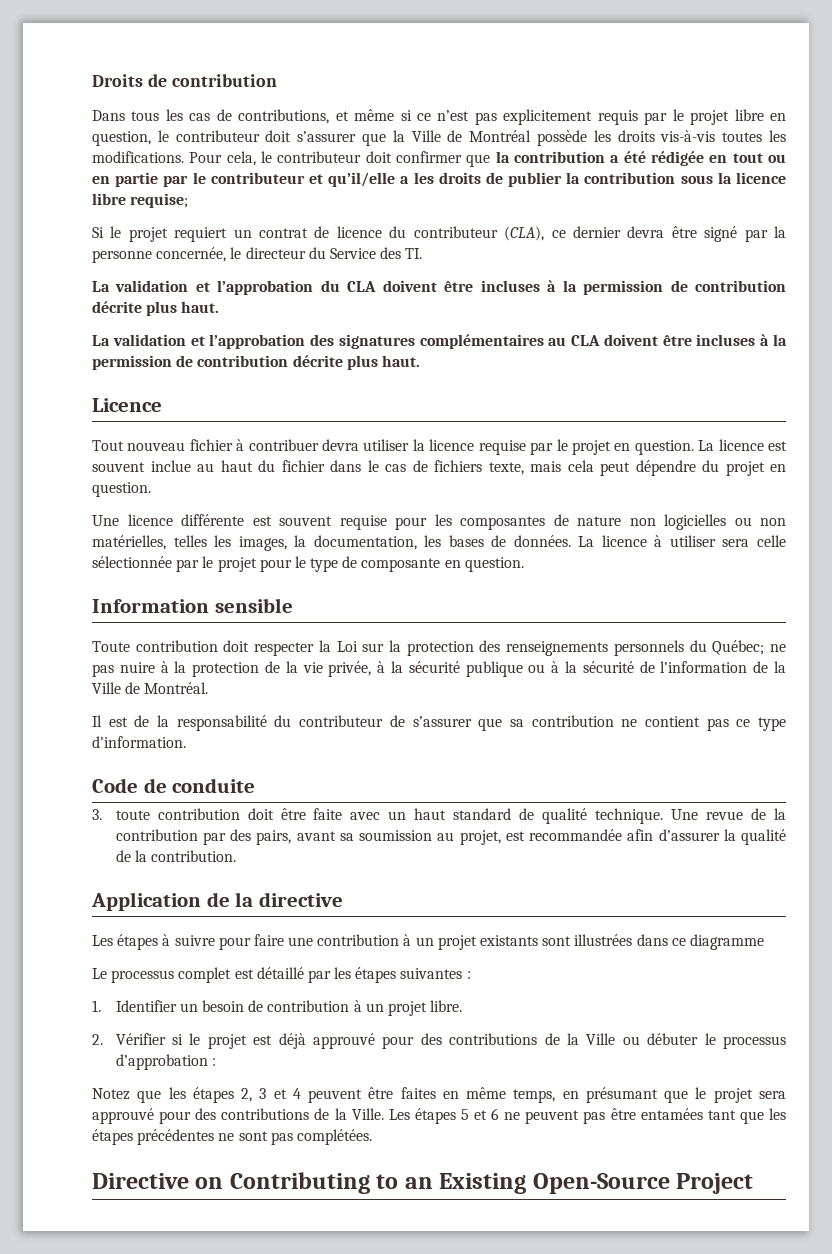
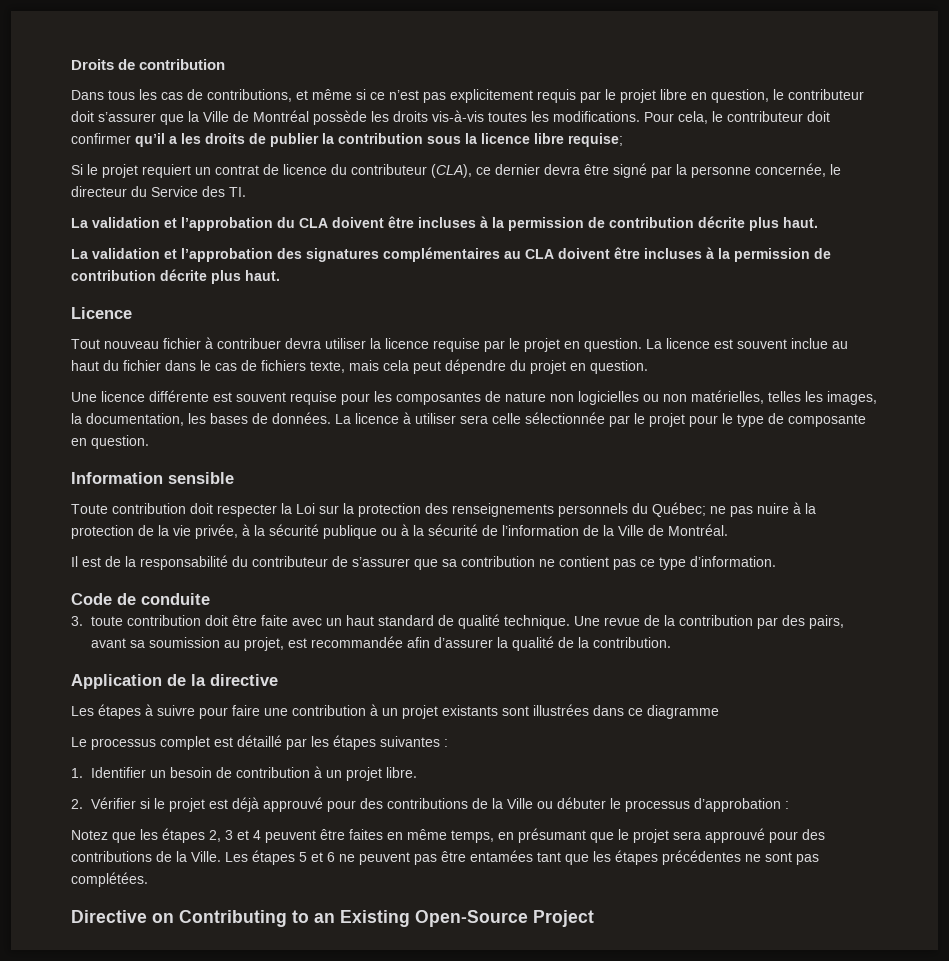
- Pour cela, le contributeur doit confirmer que la contribution a été rédigée en tout ou en partie par le contributeur et qu’il/elle a les droits de publier la contribution sous la licence libre requise;
+ Pour cela, le contributeur doit confirmer qu’il a les droits de publier la contribution sous la licence libre requise;

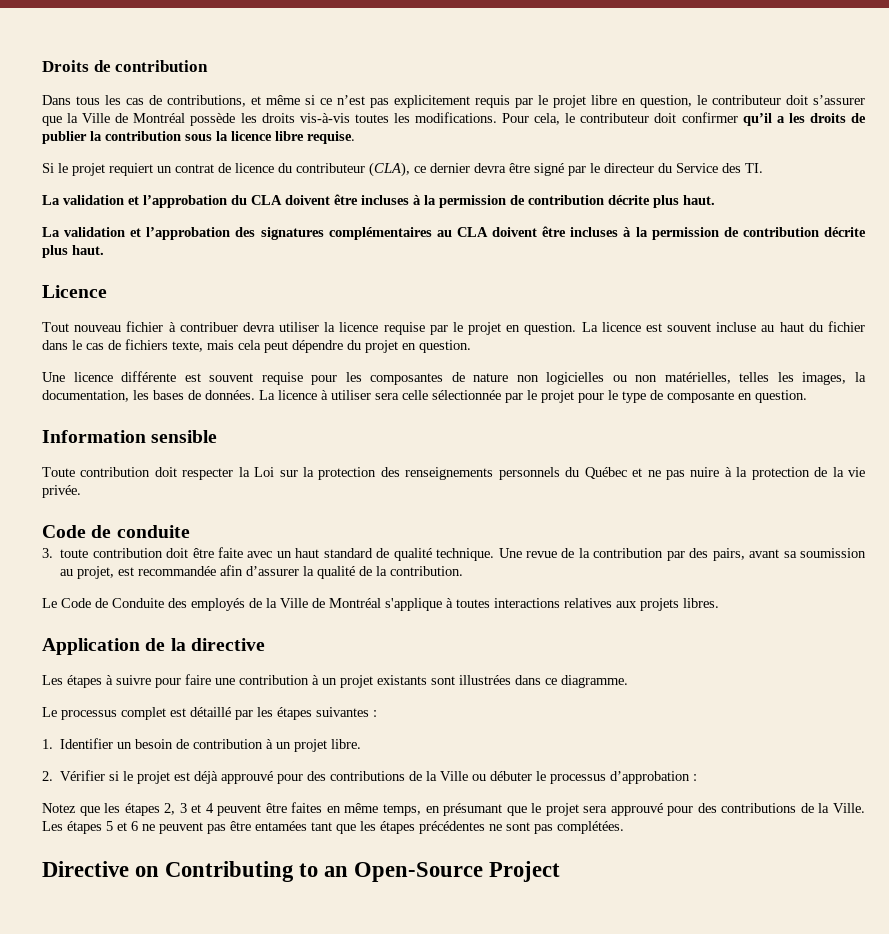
- Pour cela, le contributeur doit confirmer qu’il a les droits de publier la contribution sous la licence libre requise;
+ Pour cela, le contributeur doit confirmer qu’il a les droits de publier la contribution sous la licence libre requise.
- Si le projet requiert un contrat de licence du contributeur (CLA), ce dernier devra être signé par la personne concernée, le directeur du Service des TI.
+ Si le projet requiert un contrat de licence du contributeur (CLA), ce dernier devra être signé par le directeur du Service des TI.
- La licence est souvent inclue au haut du fichier dans le cas de fichiers texte, mais cela peut dépendre du projet en question.
+ La licence est souvent incluse au haut du fichier dans le cas de fichiers texte, mais cela peut dépendre du projet en question.
- Toute contribution doit respecter la Loi sur la protection des renseignements personnels du Québec; ne pas nuire à la protection de la vie privée, à la sécurité publique ou à la sécurité de l’information de la Ville de Montréal.
- Il est de la responsabilité du contributeur de s’assurer que sa contribution ne contient pas ce type d’information.
+ Toute contribution doit respecter la Loi sur la protection des renseignements personnels du Québec et ne pas nuire à la protection de la vie privée.
+ Le Code de Conduite des employés de la Ville de Montréal s'applique à toutes interactions relatives aux projets libres.
- Les étapes à suivre pour faire une contribution à un projet existants sont illustrées dans ce diagramme
+ Les étapes à suivre pour faire une contribution à un projet existants sont illustrées dans ce diagramme.
- Directive on Contributing to an Existing Open-Source Project
+ Directive on Contributing to an Open-Source Project

